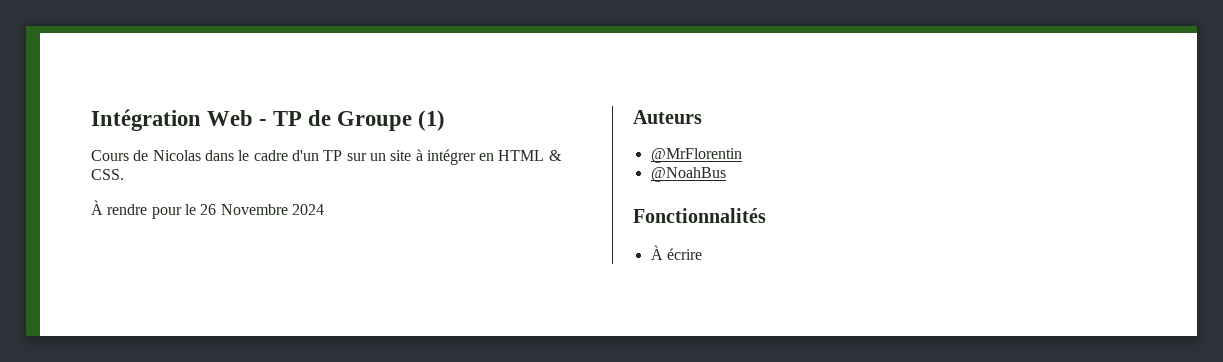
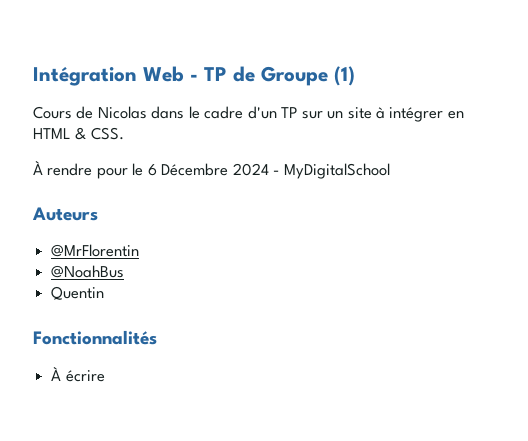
- À rendre pour le 26 Novembre 2024
+ À rendre pour le 6 Décembre 2024 - MyDigitalSchool
+ Quentin

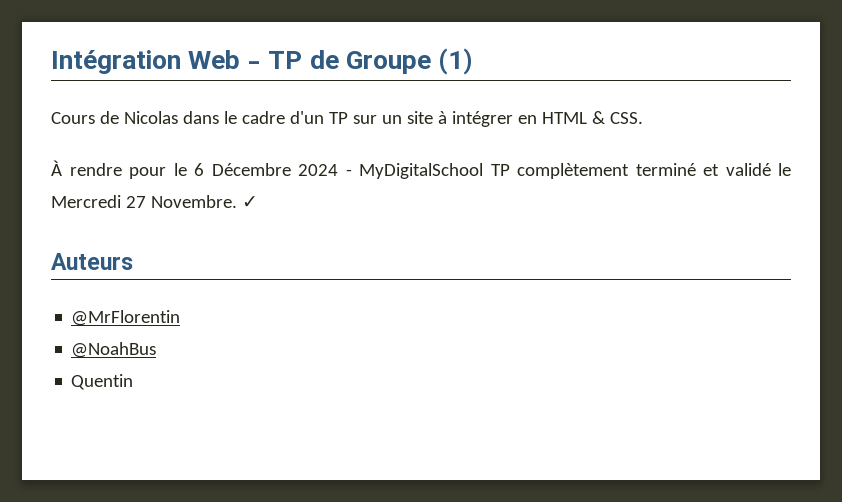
- À rendre pour le 6 Décembre 2024 - MyDigitalSchool
+ À rendre pour le 6 Décembre 2024 - MyDigitalSchool TP complètement terminé et validé le Mercredi 27 Novembre. ✓
- Fonctionnalités
- À écrire

